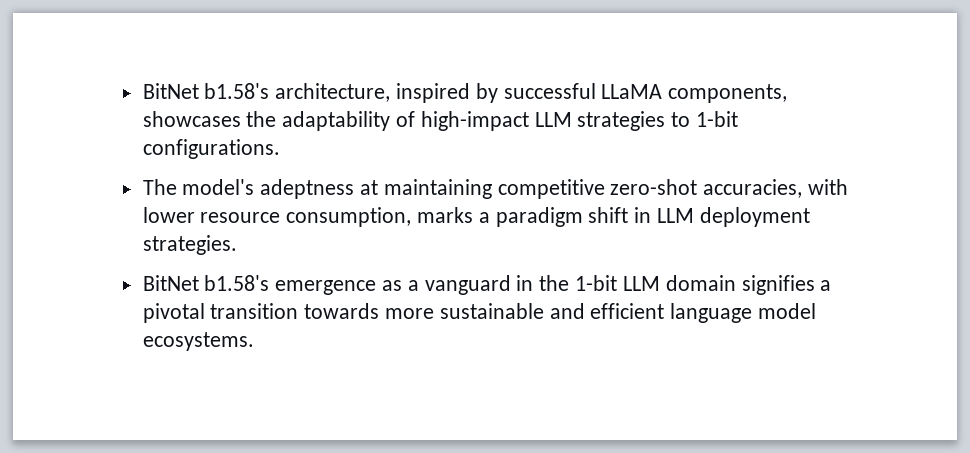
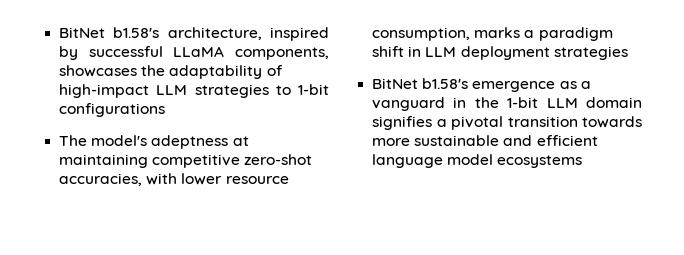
- BitNet b1.58's architecture, inspired by successful LLaMA components, showcases the adaptability of high-impact LLM strategies to 1-bit configurations.
+ BitNet b1.58's architecture, inspired by successful LLaMA components, showcases the adaptability of high-impact LLM strategies to 1-bit configurations
- The model's adeptness at maintaining competitive zero-shot accuracies, with lower resource consumption, marks a paradigm shift in LLM deployment strategies.
+ The model's adeptness at maintaining competitive zero-shot accuracies, with lower resource consumption, marks a paradigm shift in LLM deployment strategies
- BitNet b1.58's emergence as a vanguard in the 1-bit LLM domain signifies a pivotal transition towards more sustainable and efficient language model ecosystems.
+ BitNet b1.58's emergence as a vanguard in the 1-bit LLM domain signifies a pivotal transition towards more sustainable and efficient language model ecosystems

